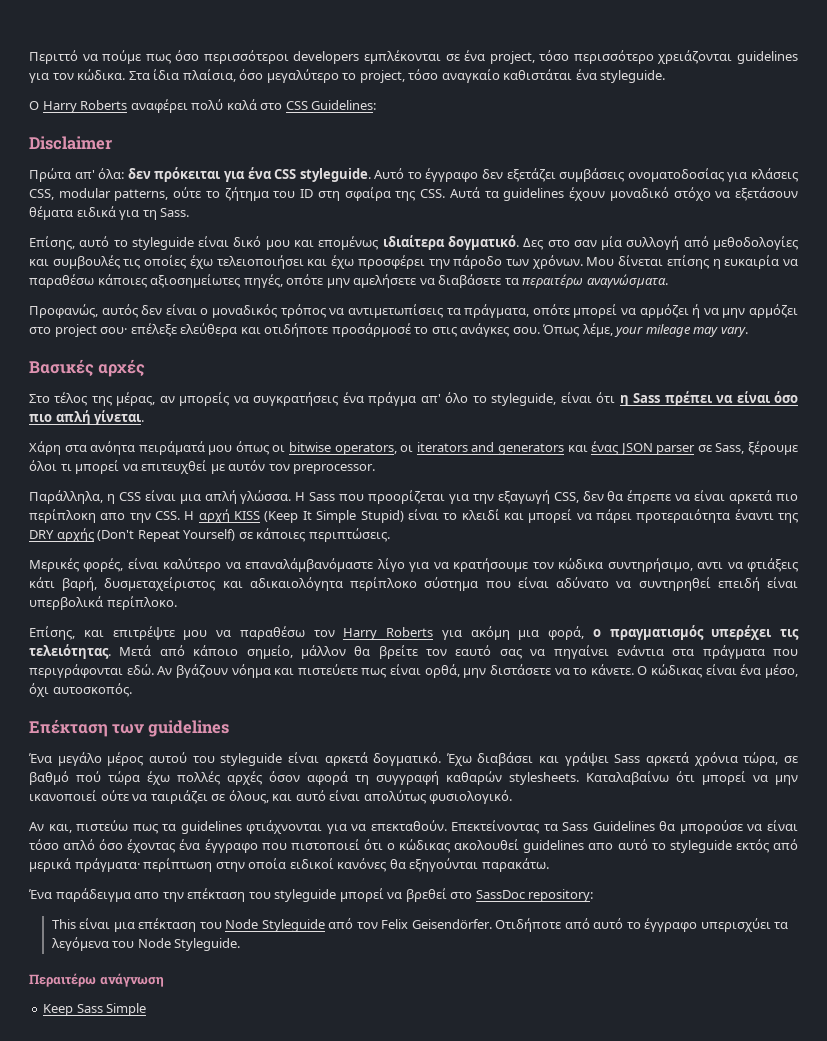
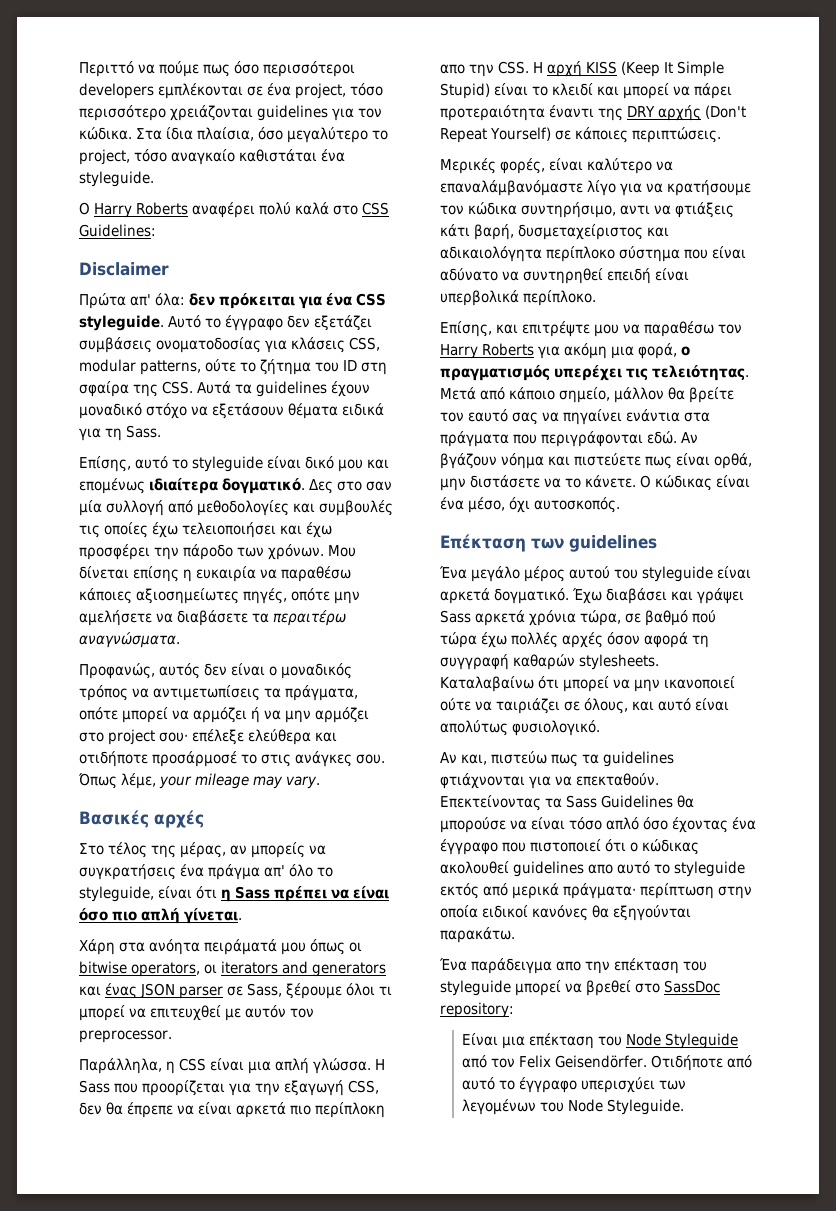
- This είναι μια επέκταση του Node Styleguide από τον Felix Geisendörfer.
+ Είναι μια επέκταση του Node Styleguide από τον Felix Geisendörfer.
- Οτιδήποτε από αυτό το έγγραφο υπερισχύει τα λεγόμενα του Node Styleguide.
+ Οτιδήποτε από αυτό το έγγραφο υπερισχύει των λεγομένων του Node Styleguide.
- Περαιτέρω ανάγνωση
- Keep Sass Simple

